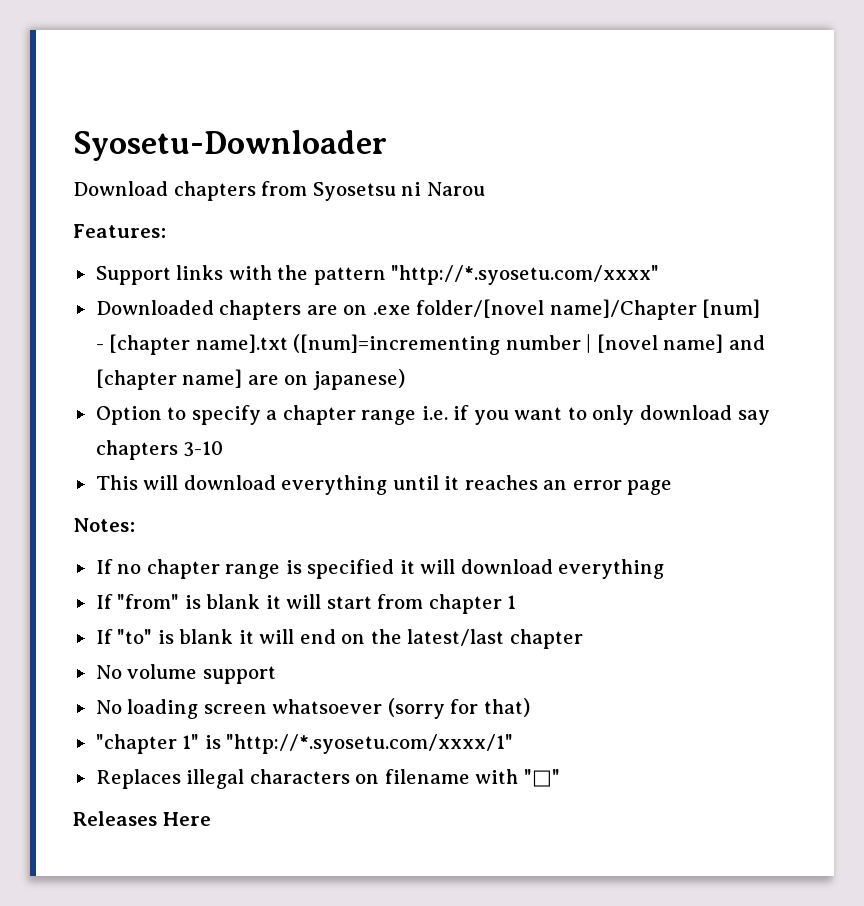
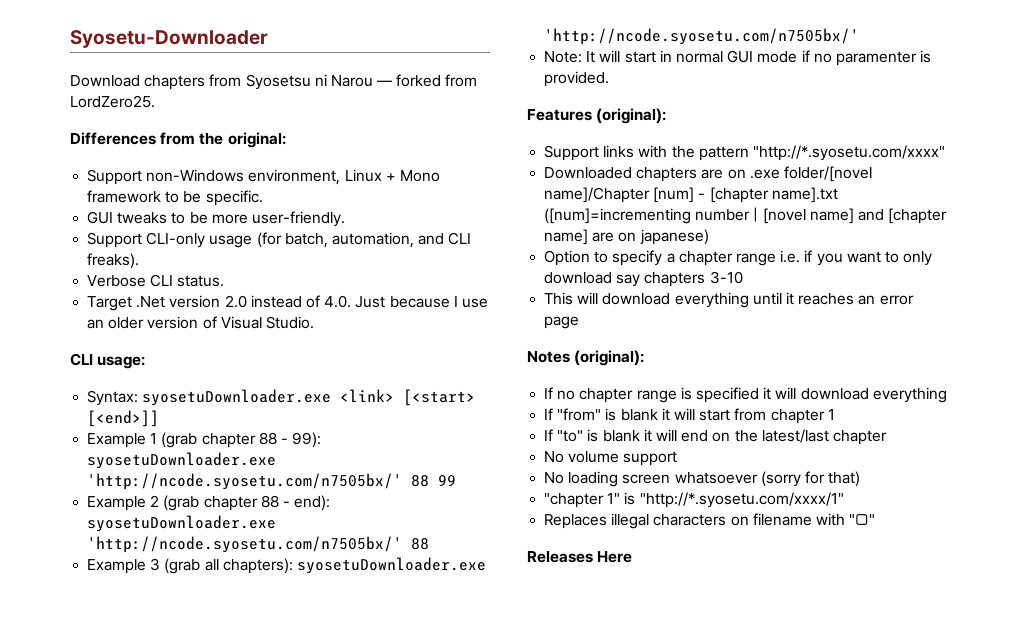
- Download chapters from Syosetsu ni Narou
- Features:
+ Download chapters from Syosetsu ni Narou — forked from LordZero25.
+ Differences from the original:
+ Support non-Windows environment, Linux + Mono framework to be specific.
+ GUI tweaks to be more user-friendly.
+ Support CLI-only usage (for batch, automation, and CLI freaks).
+ Verbose CLI status.
+ Target .Net version 2.0 instead of 4.0. Just because I use an older version of Visual Studio.
+ CLI usage:
+ Syntax: syosetuDownloader.exe <link> [<start> [<end>]]
+ Example 1 (grab chapter 88 - 99): syosetuDownloader.exe 'http://ncode.syosetu.com/n7505bx/' 88 99
+ Example 2 (grab chapter 88 - end): syosetuDownloader.exe 'http://ncode.syosetu.com/n7505bx/' 88
+ Example 3 (grab all chapters): syosetuDownloader.exe 'http://ncode.syosetu.com/n7505bx/'
+ Note: It will start in normal GUI mode if no paramenter is provided.
+ Features (original):
- Notes:
+ Notes (original):

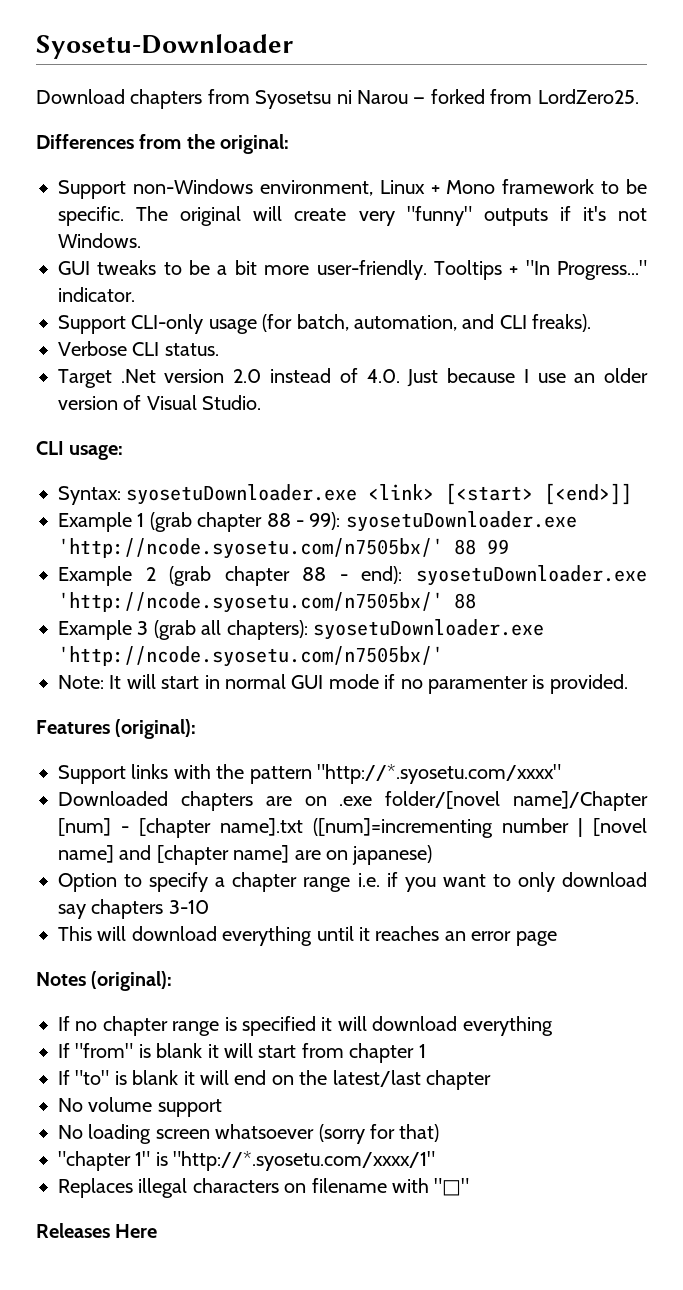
+ The original will create very "funny" outputs if it's not Windows.
- GUI tweaks to be more user-friendly.
+ GUI tweaks to be a bit more user-friendly. Tooltips + "In Progress..." indicator.

